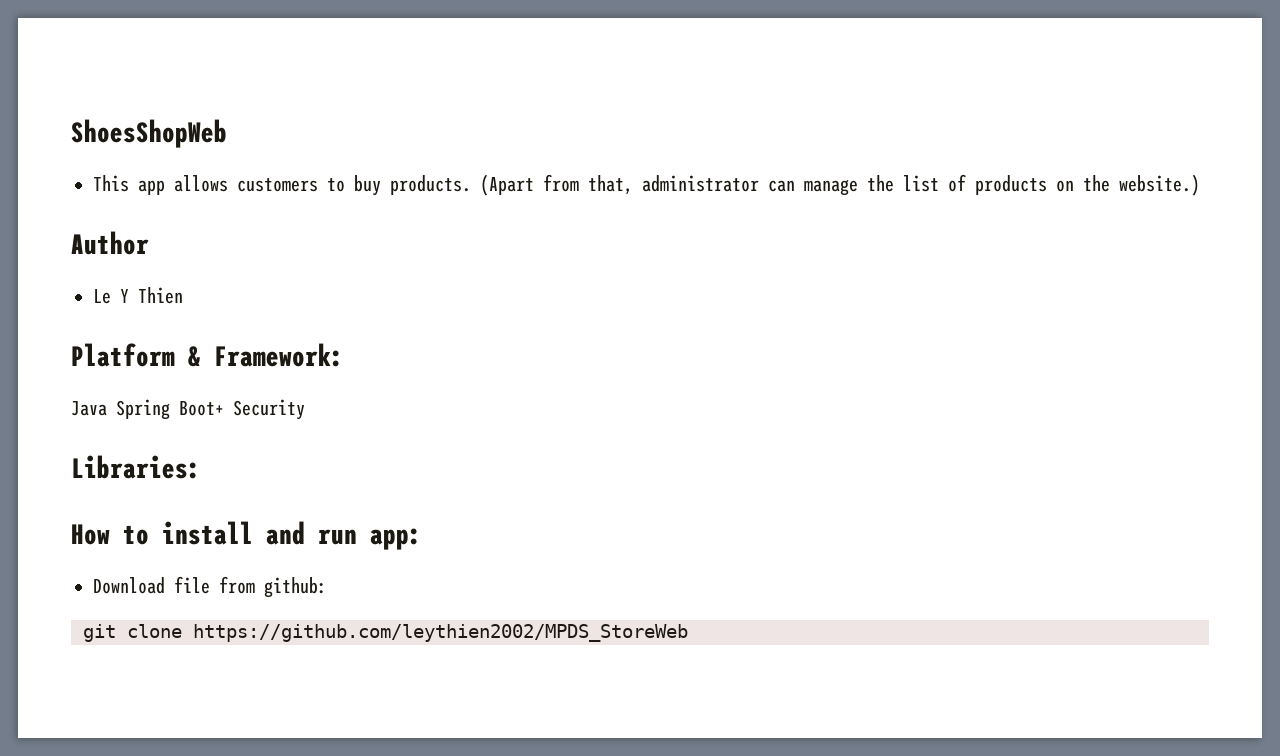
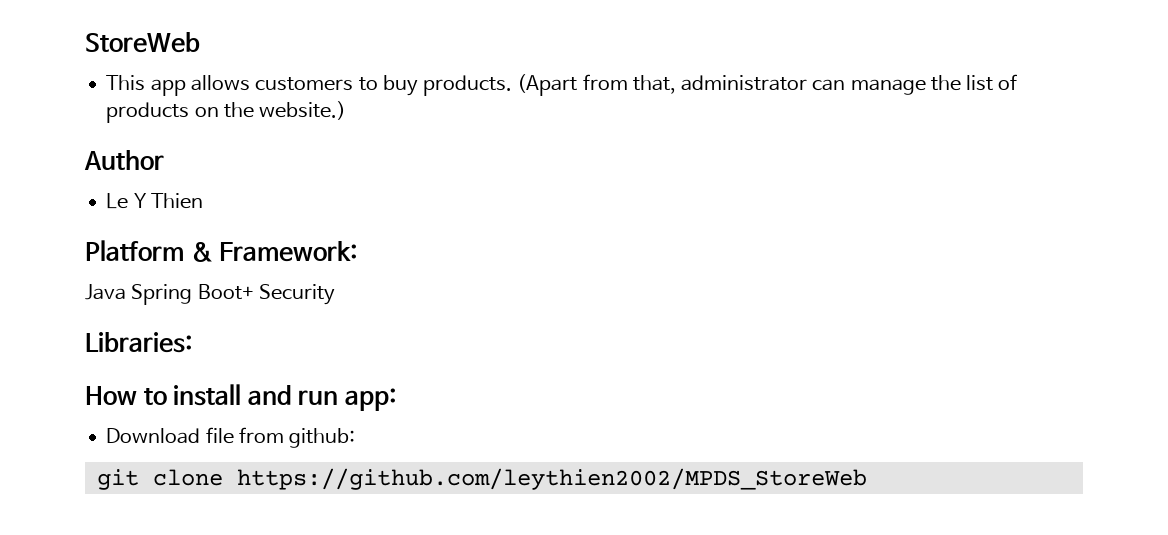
- ShoesShopWeb
+ StoreWeb

